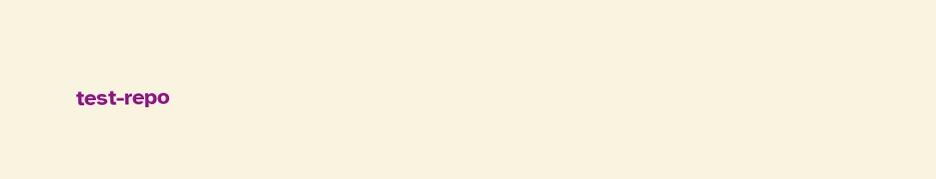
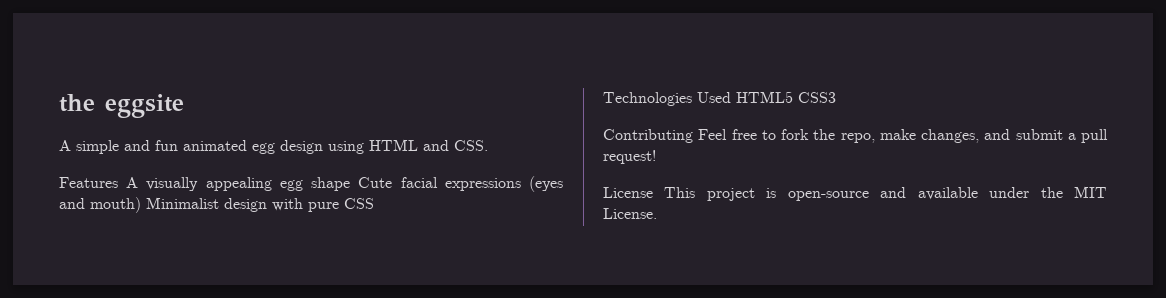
- test-repo
+ the eggsite
+ A simple and fun animated egg design using HTML and CSS.
+ Features A visually appealing egg shape Cute facial expressions (eyes and mouth) Minimalist design with pure CSS
+ Technologies Used HTML5 CSS3
+ Contributing Feel free to fork the repo, make changes, and submit a pull request!
+ License This project is open-source and available under the MIT License.

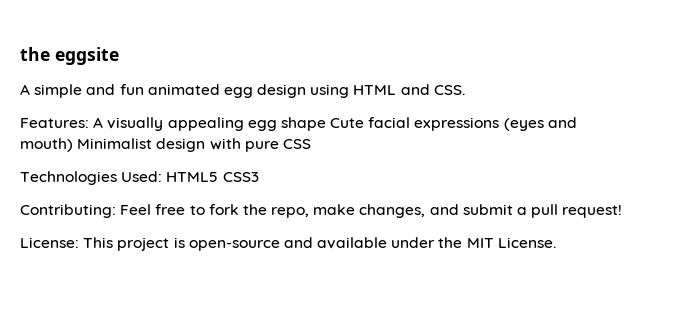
- Features A visually appealing egg shape Cute facial expressions (eyes and mouth) Minimalist design with pure CSS
+ Features: A visually appealing egg shape Cute facial expressions (eyes and mouth) Minimalist design with pure CSS
- Technologies Used HTML5 CSS3
+ Technologies Used: HTML5 CSS3
- Contributing Feel free to fork the repo, make changes, and submit a pull request!
+ Contributing: Feel free to fork the repo, make changes, and submit a pull request!
- License This project is open-source and available under the MIT License.
+ License: This project is open-source and available under the MIT License.

